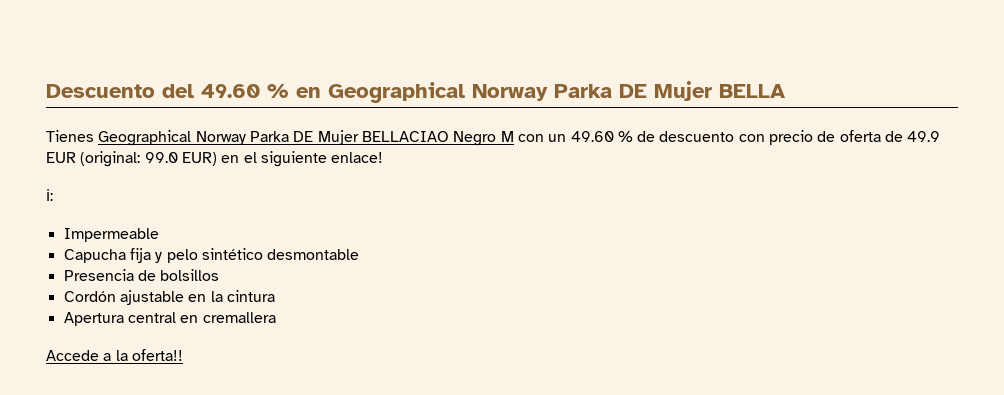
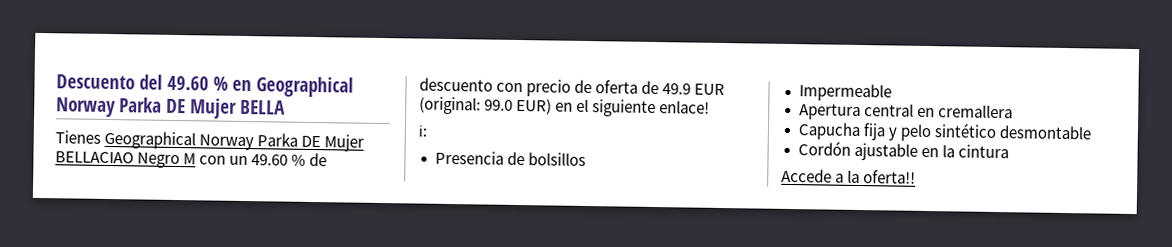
+ Presencia de bolsillos
  Impermeable
+ Apertura central en cremallera
- Presencia de bolsillos
- Apertura central en cremallera

